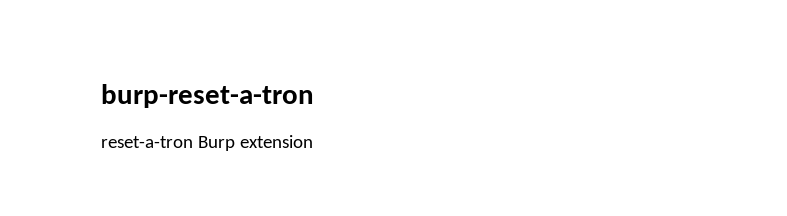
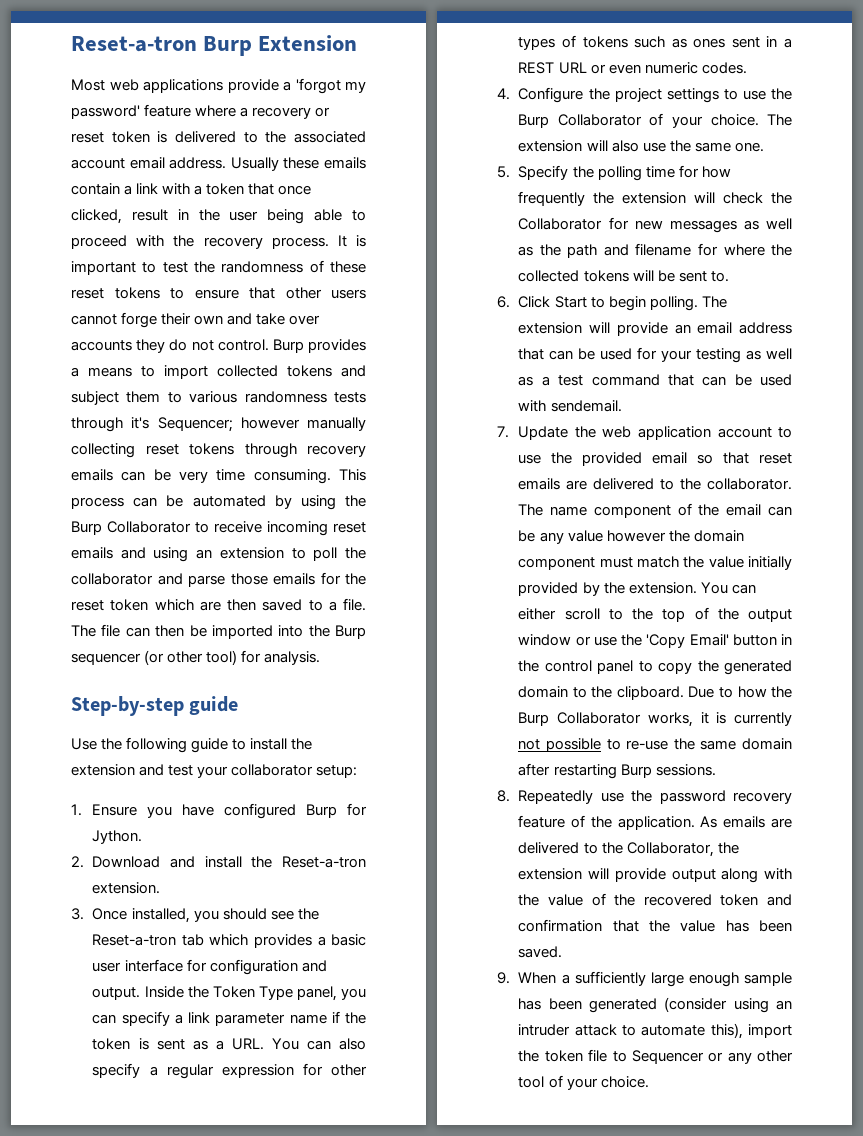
- burp-reset-a-tron
- reset-a-tron Burp extension
+ Reset-a-tron Burp Extension
+ Most web applications provide a 'forgot my password' feature where a recovery or reset token is delivered to the associated account email address. Usually these emails contain a link with a token that once clicked, result in the user being able to proceed with the recovery process. It is important to test the randomness of these reset tokens to ensure that other users cannot forge their own and take over accounts they do not control. Burp provides a means to import collected tokens and subject them to various randomness tests through it's Sequencer; however manually collecting reset tokens through recovery emails can be very time consuming. This process can be automated by using the Burp Collaborator to receive incoming reset emails and using an extension to poll the collaborator and parse those emails for the reset token which are then saved to a file. The file can then be imported into the Burp sequencer (or other tool) for analysis.
+ Step-by-step guide
+ Use the following guide to install the extension and test your collaborator setup:
+ 1. Ensure you have configured Burp for Jython.
+ 2. Download and install the Reset-a-tron extension.
+ 3. Once installed, you should see the Reset-a-tron tab which provides a basic user interface for configuration and output. Inside the Token Type panel, you can specify a link parameter name if the token is sent as a URL. You can also specify a regular expression for other types of tokens such as ones sent in a REST URL or even numeric codes.
+ 4. Configure the project settings to use the Burp Collaborator of your choice. The extension will also use the same one.
+ 5. Specify the polling time for how frequently the extension will check the Collaborator for new messages as well as the path and filename for where the collected tokens will be sent to.
+ 6. Click Start to begin polling. The extension will provide an email address that can be used for your testing as well as a test command that can be used with sendemail.
+ 7. Update the web application account to use the provided email so that reset emails are delivered to the collaborator. The name component of the email can be any value however the domain component must match the value initially provided by the extension. You can either scroll to the top of the output window or use the 'Copy Email' button in the control panel to copy the generated domain to the clipboard. Due to how the Burp Collaborator works, it is currently not possible to re-use the same domain after restarting Burp sessions.
+ 8. Repeatedly use the password recovery feature of the application. As emails are delivered to the Collaborator, the extension will provide output along with the value of the recovered token and confirmation that the value has been saved.
+ 9. When a sufficiently large enough sample has been generated (consider using an intruder attack to automate this), import the token file to Sequencer or any other tool of your choice.

